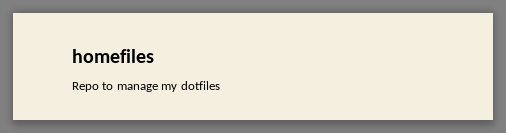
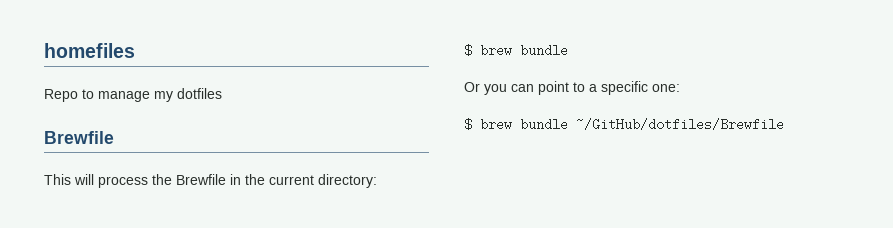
  Repo to manage my dotfiles
+ Brewfile
+ This will process the Brewfile in the current directory:
+ $ brew bundle
+ Or you can point to a specific one:
+ $ brew bundle ~/GitHub/dotfiles/Brewfile

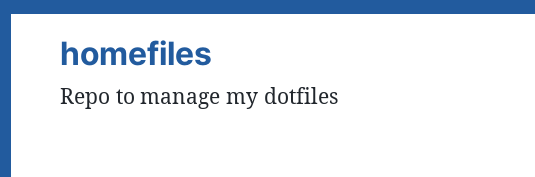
  Repo to manage my dotfiles
- Brewfile
- This will process the Brewfile in the current directory:
- $ brew bundle
- Or you can point to a specific one:
- $ brew bundle ~/GitHub/dotfiles/Brewfile

